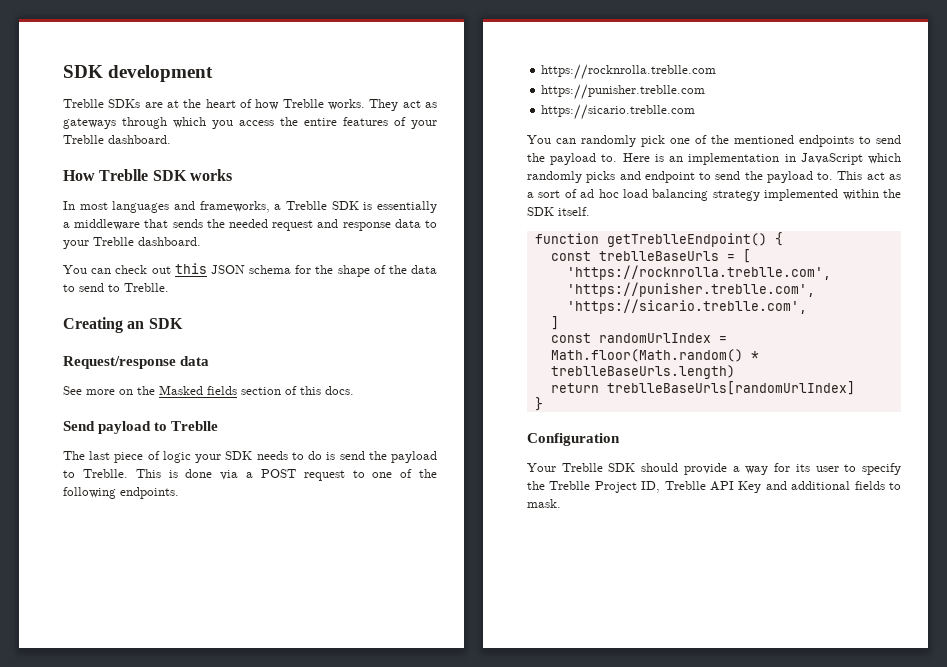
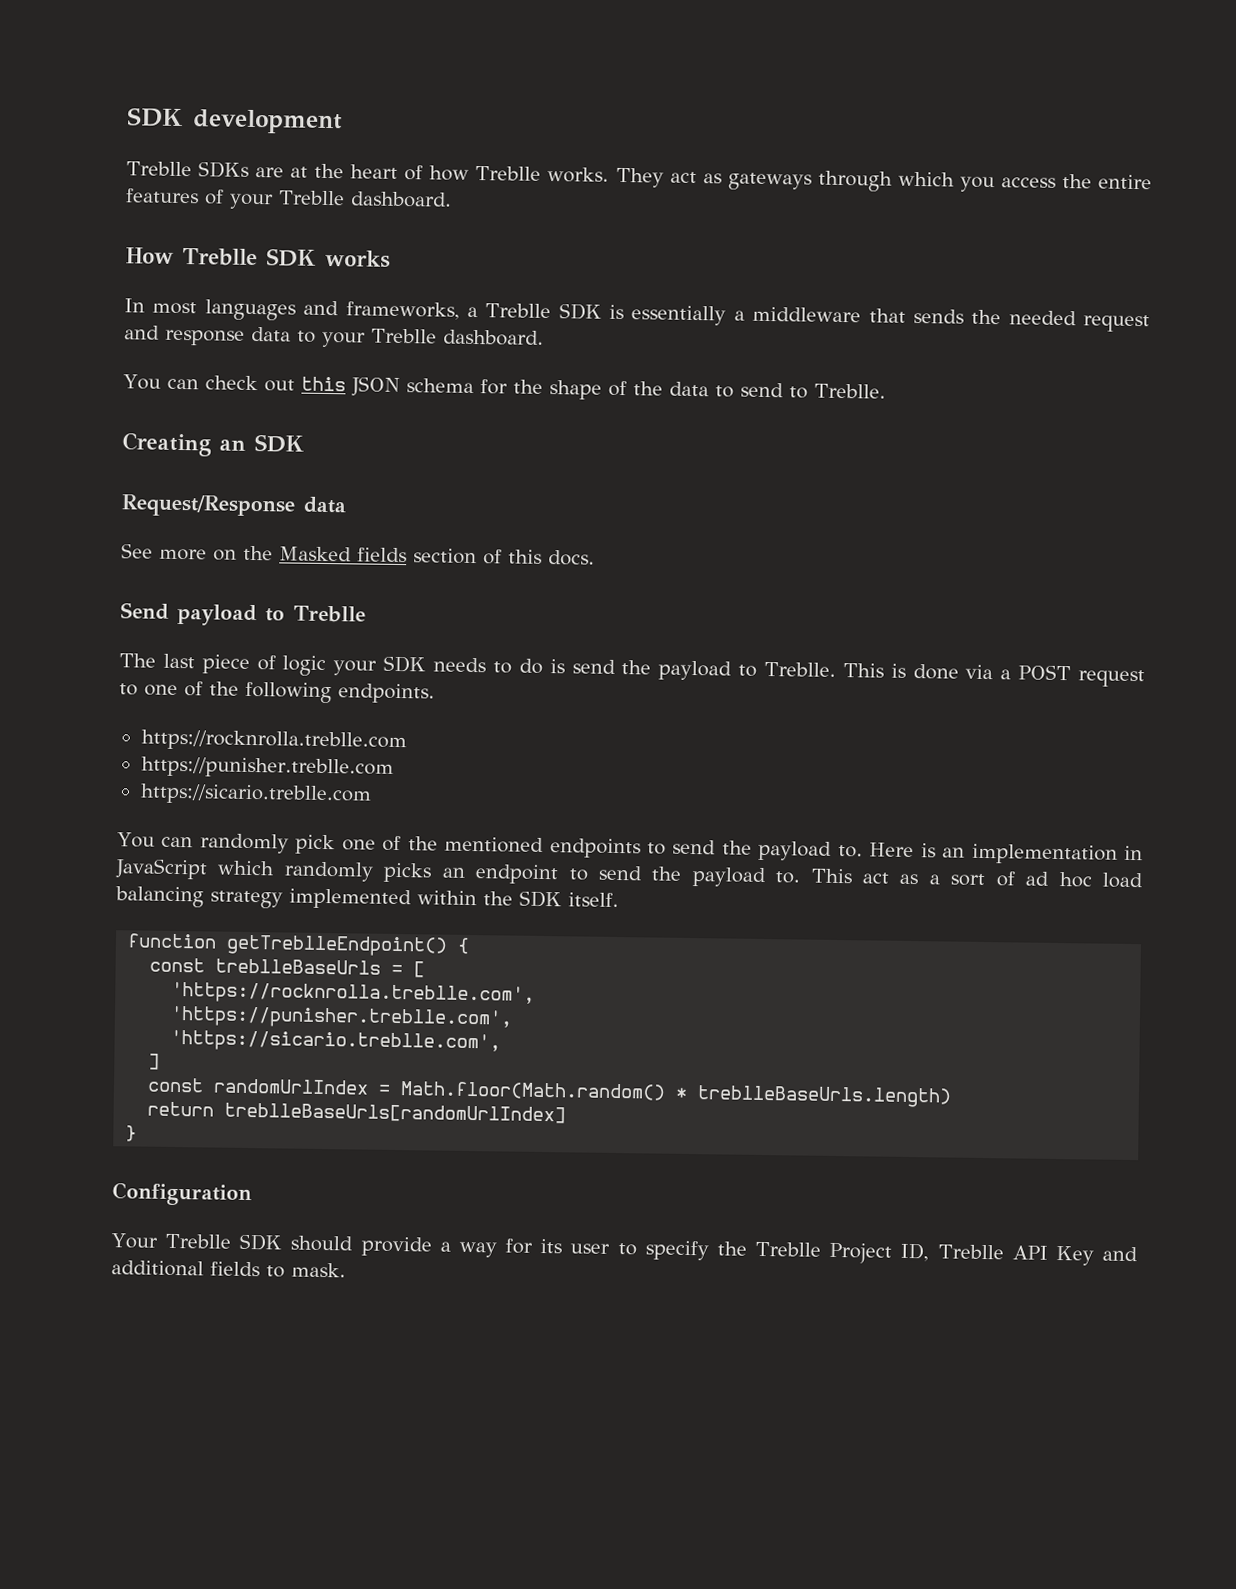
- Request/response data
+ Request/Response data
- Here is an implementation in JavaScript which randomly picks and endpoint to send the payload to.
+ Here is an implementation in JavaScript which randomly picks an endpoint to send the payload to.

